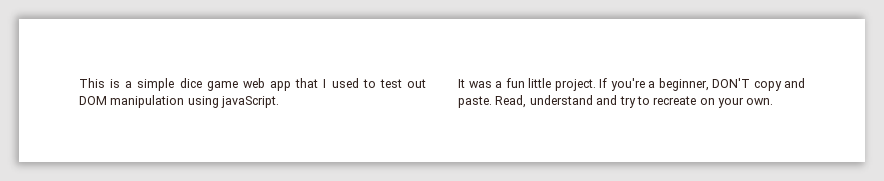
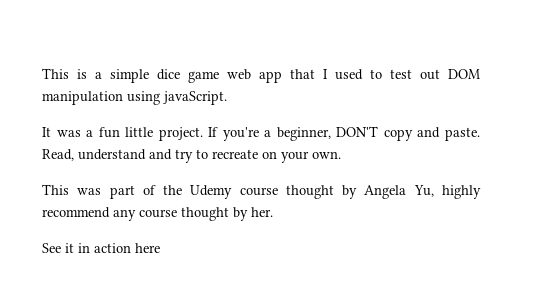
+ This was part of the Udemy course thought by Angela Yu, highly recommend any course thought by her.
+ See it in action here

